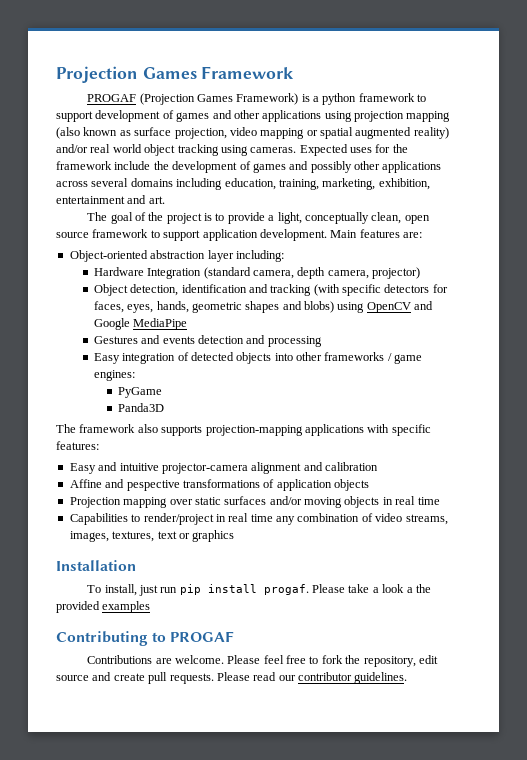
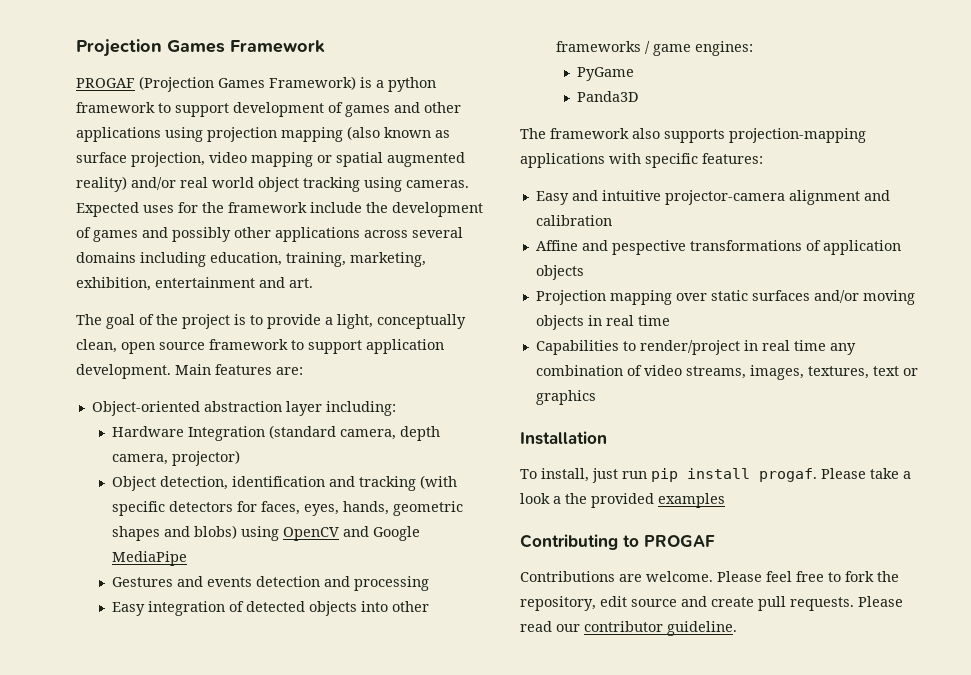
- Please read our contributor guidelines.
+ Please read our contributor guideline.

